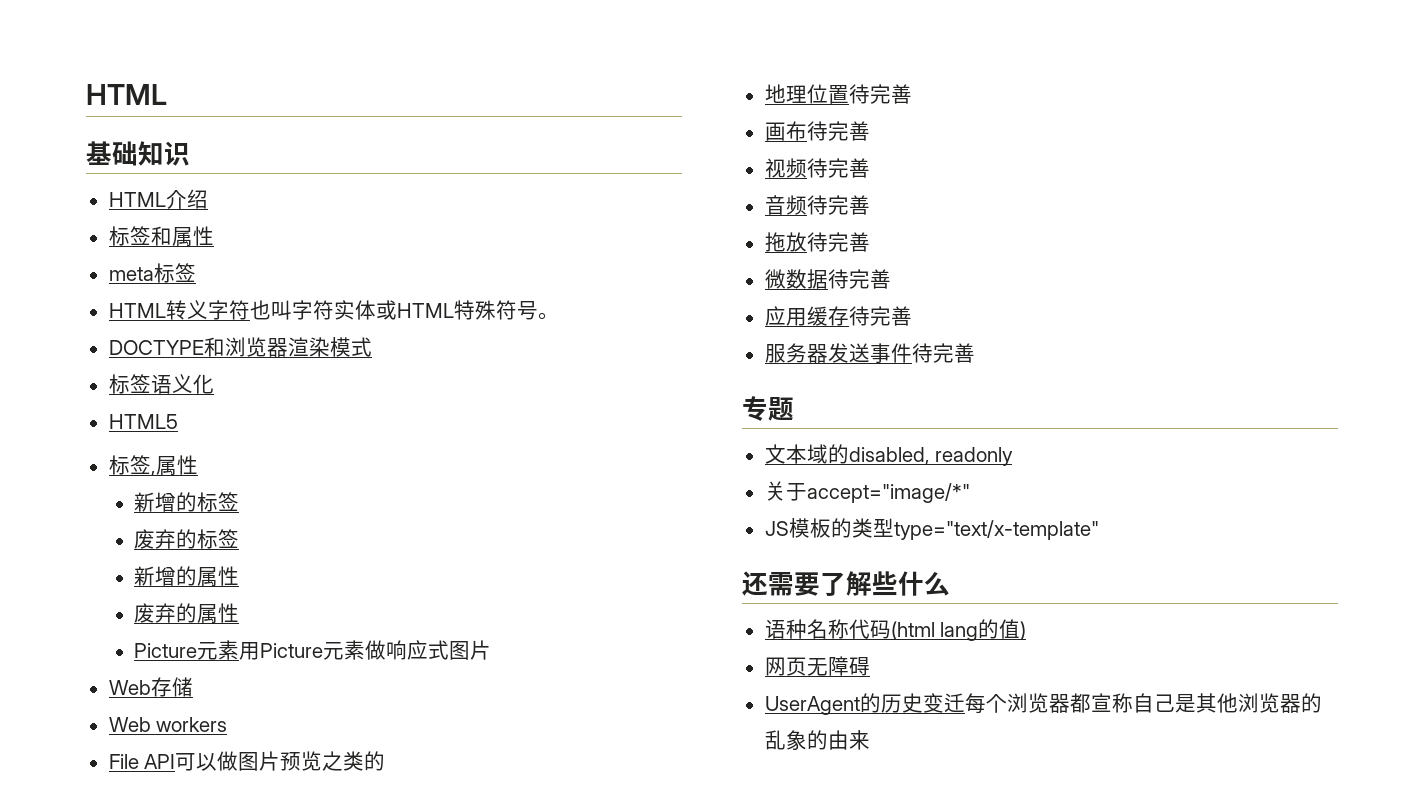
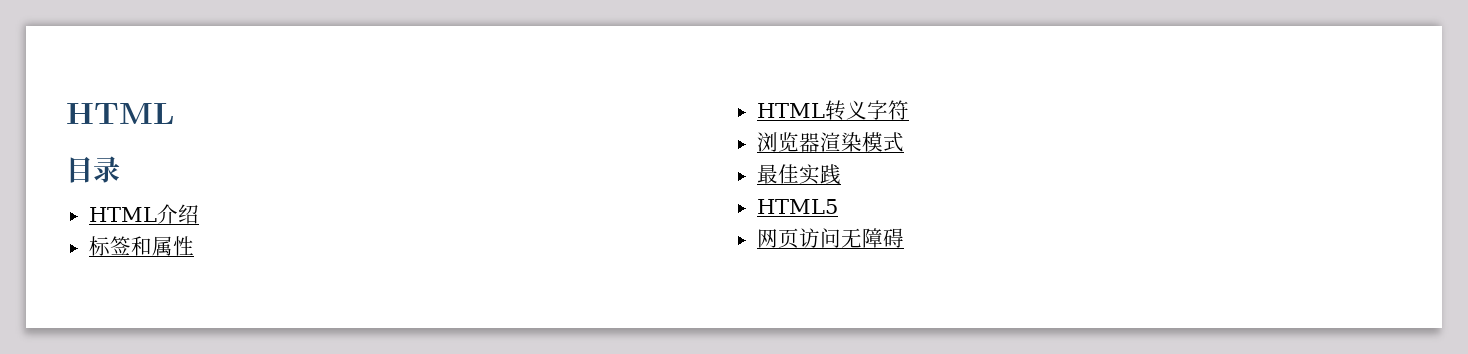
- 基础知识
+ 目录
- meta标签
- HTML转义字符也叫字符实体或HTML特殊符号。
- DOCTYPE和浏览器渲染模式
+ HTML转义字符
+ 浏览器渲染模式
- 标签语义化
+ 最佳实践
- 标签,属性
- 新增的标签
- 废弃的标签
- 新增的属性
- 废弃的属性
- Picture元素用Picture元素做响应式图片
- Web存储
- Web workers
- File API可以做图片预览之类的
- 地理位置待完善
- 画布待完善
- 视频待完善
- 音频待完善
- 拖放待完善
- 微数据待完善
- 应用缓存待完善
- 服务器发送事件待完善
- 专题
- 文本域的disabled, readonly
- 关于accept="image/*"
- JS模板的类型type="text/x-template"
- 还需要了解些什么
- 语种名称代码(html lang的值)
- 网页无障碍
+ 网页访问无障碍
- UserAgent的历史变迁每个浏览器都宣称自己是其他浏览器的乱象的由来

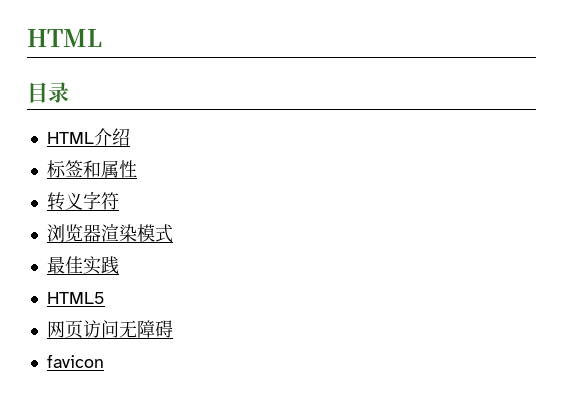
- HTML转义字符
+ 转义字符
+ favicon

